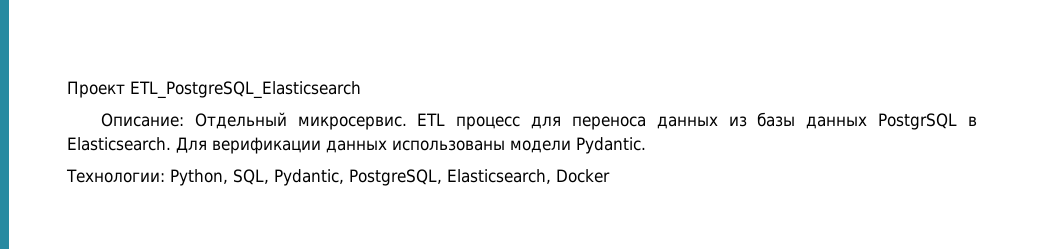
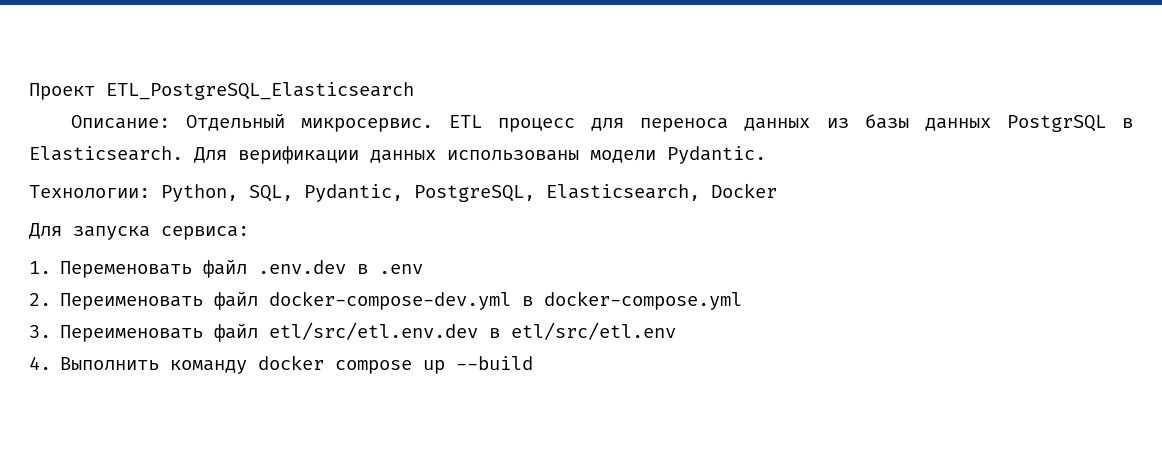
+ Для запуска сервиса:
+ 1. Переменовать файл .env.dev в .env
+ 2. Переименовать файл docker-compose-dev.yml в docker-compose.yml
+ 3. Переименовать файл etl/src/etl.env.dev в etl/src/etl.env
+ 4. Выполнить команду docker compose up --build

